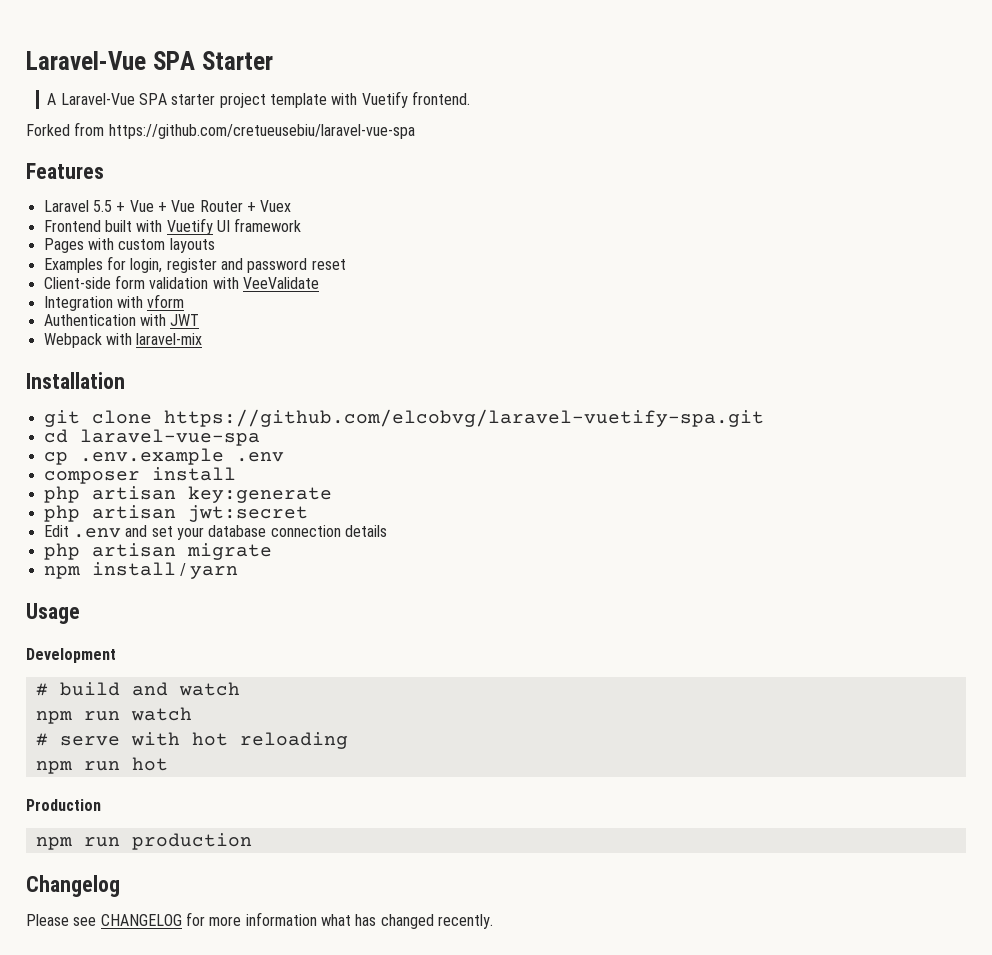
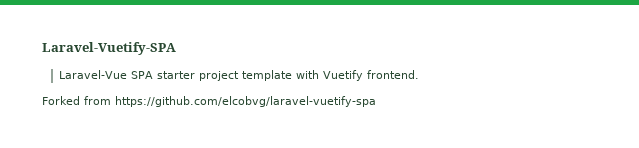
- Laravel-Vue SPA Starter
- A Laravel-Vue SPA starter project template with Vuetify frontend.
+ Laravel-Vuetify-SPA
+ Laravel-Vue SPA starter project template with Vuetify frontend.
- Forked from https://github.com/cretueusebiu/laravel-vue-spa
- Features
- Laravel 5.5 + Vue + Vue Router + Vuex
- Frontend built with Vuetify UI framework
- Pages with custom layouts
- Examples for login, register and password reset
- Client-side form validation with VeeValidate
- Integration with vform
- Authentication with JWT
- Webpack with laravel-mix
- Installation
- git clone https://github.com/elcobvg/laravel-vuetify-spa.git
- cd laravel-vue-spa
- cp .env.example .env
- composer install
- php artisan key:generate
- php artisan jwt:secret
- Edit .env and set your database connection details
- php artisan migrate
- npm install / yarn
- Usage
- Development
- # build and watch
- npm run watch
- # serve with hot reloading
- npm run hot
- Production
- npm run production
- Changelog
- Please see CHANGELOG for more information what has changed recently.
+ Forked from https://github.com/elcobvg/laravel-vuetify-spa

